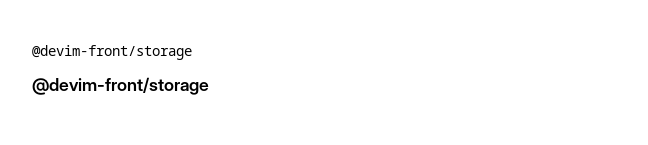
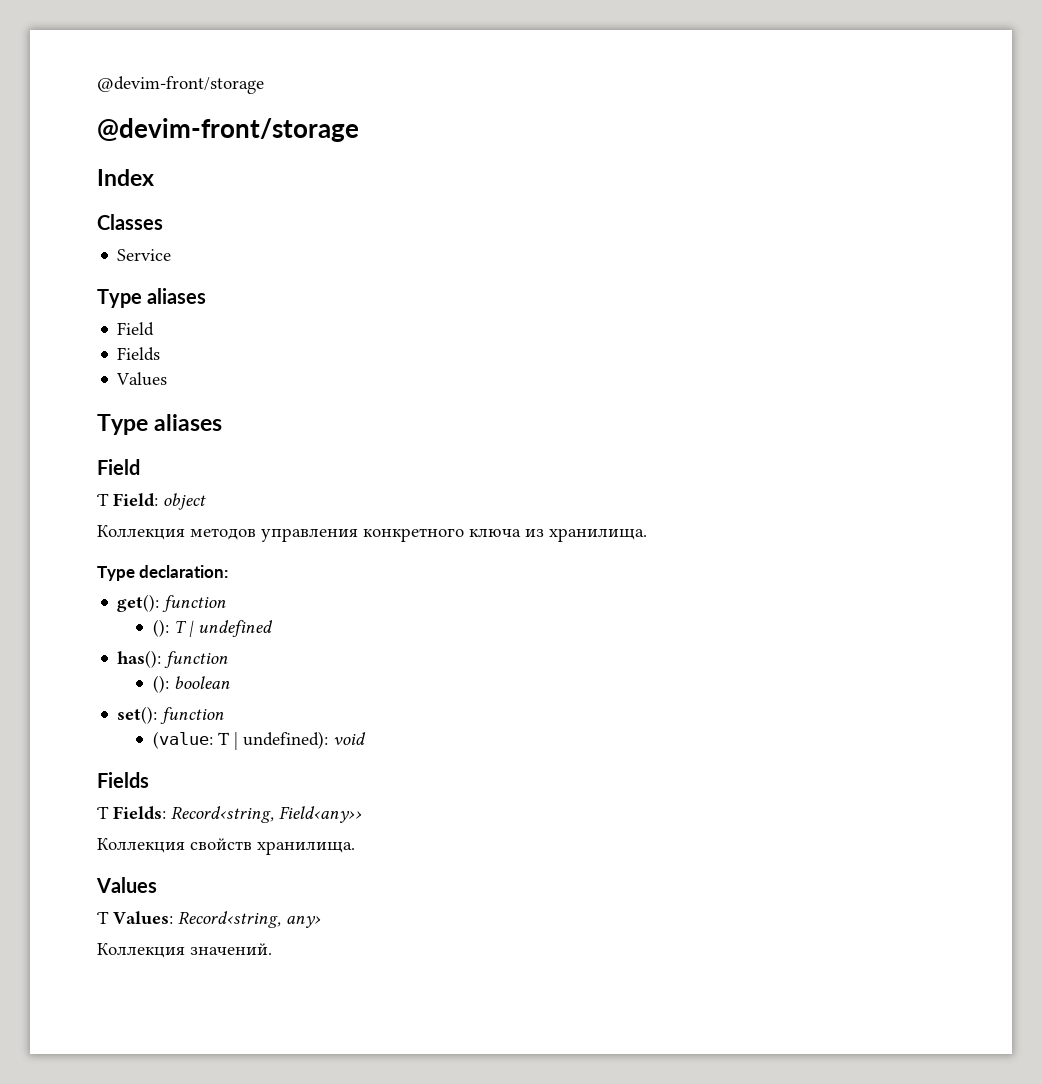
+ Index
+ Classes
+ Service
+ Type aliases
+ Field
+ Fields
+ Values
+ Type aliases
+ Field
+ Ƭ Field: object
+ Коллекция методов управления конкретного ключа из хранилища.
+ Type declaration:
+ get(): function
+ (): T | undefined
+ has(): function
+ (): boolean
+ set(): function
+ (value: T | undefined): void
+ Fields
+ Ƭ Fields: Record‹string, Field‹any››
+ Коллекция свойств хранилища.
+ Values
+ Ƭ Values: Record‹string, any›
+ Коллекция значений.

